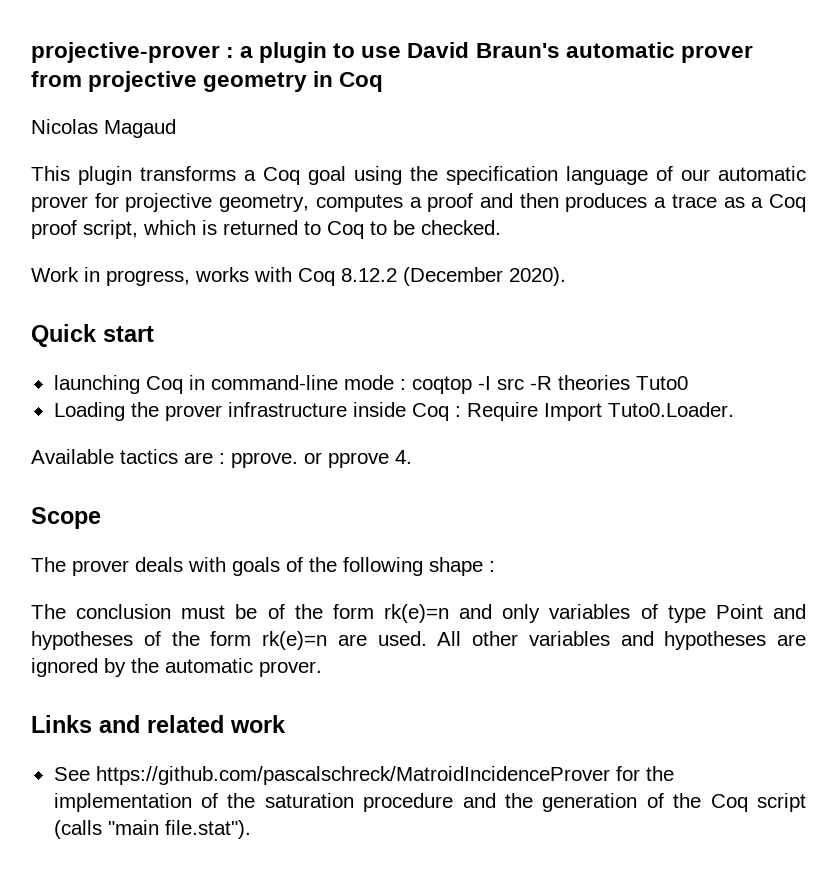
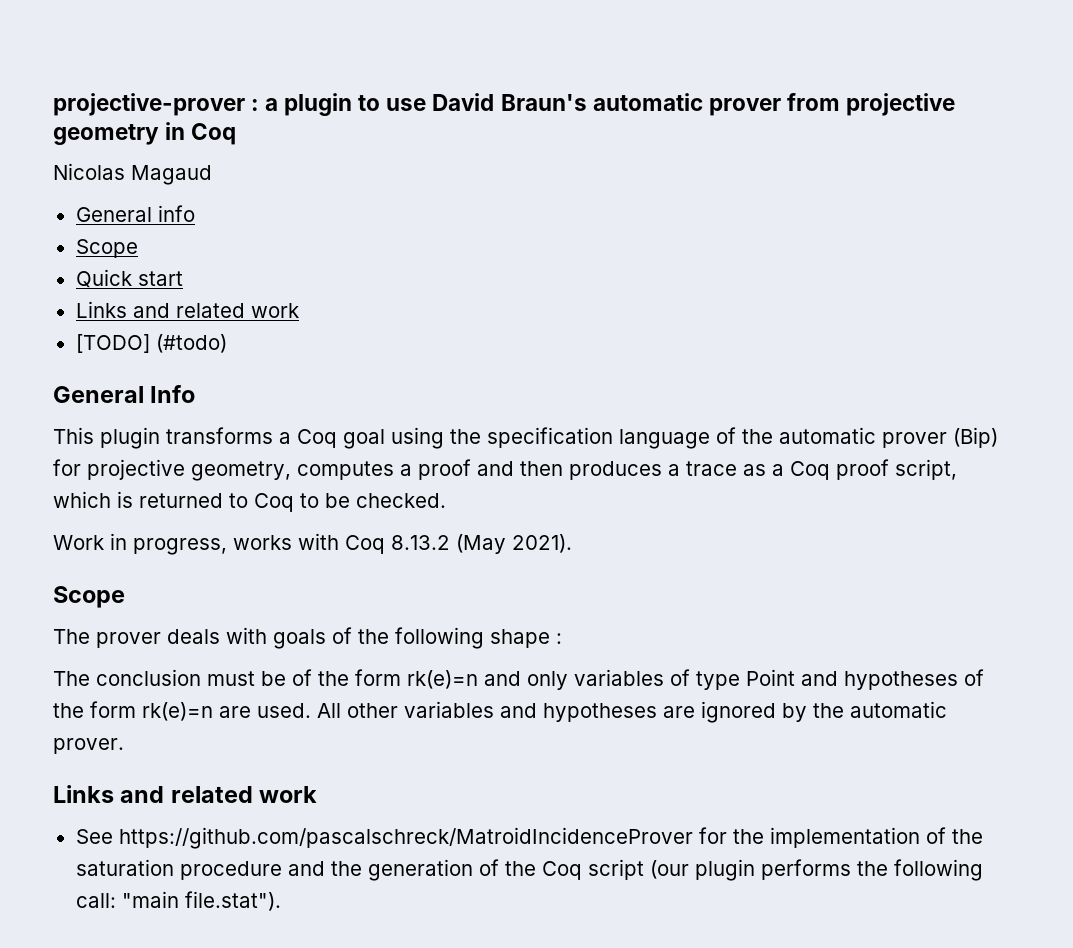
+ General info
+ Scope
+ Quick start
+ Links and related work
+ [TODO] (#todo)
+ General Info
- This plugin transforms a Coq goal using the specification language of our automatic prover for projective geometry, computes a proof and then produces a trace as a Coq proof script, which is returned to Coq to be checked.
+ This plugin transforms a Coq goal using the specification language of the automatic prover (Bip) for projective geometry, computes a proof and then produces a trace as a Coq proof script, which is returned to Coq to be checked.
- Work in progress, works with Coq 8.12.2 (December 2020).
- Quick start
- launching Coq in command-line mode : coqtop -I src -R theories Tuto0
- Loading the prover infrastructure inside Coq : Require Import Tuto0.Loader.
- Available tactics are : pprove. or pprove 4.
+ Work in progress, works with Coq 8.13.2 (May 2021).
- See https://github.com/pascalschreck/MatroidIncidenceProver for the implementation of the saturation procedure and the generation of the Coq script (calls "main file.stat").
+ See https://github.com/pascalschreck/MatroidIncidenceProver for the implementation of the saturation procedure and the generation of the Coq script (our plugin performs the following call: "main file.stat").

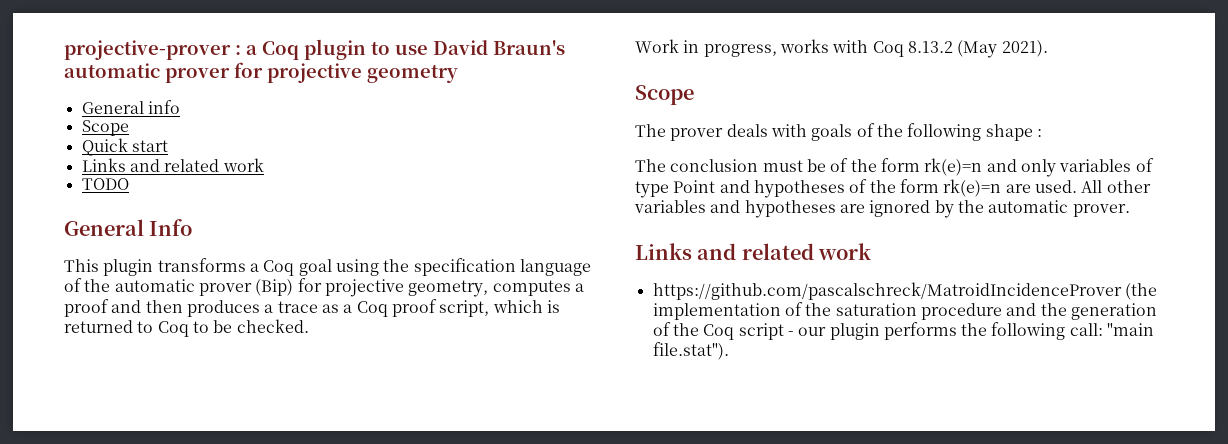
- projective-prover : a plugin to use David Braun's automatic prover from projective geometry in Coq
- Nicolas Magaud
+ projective-prover : a Coq plugin to use David Braun's automatic prover for projective geometry
- [TODO] (#todo)
+ TODO
- See https://github.com/pascalschreck/MatroidIncidenceProver for the implementation of the saturation procedure and the generation of the Coq script (our plugin performs the following call: "main file.stat").
+ https://github.com/pascalschreck/MatroidIncidenceProver (the implementation of the saturation procedure and the generation of the Coq script - our plugin performs the following call: "main file.stat").

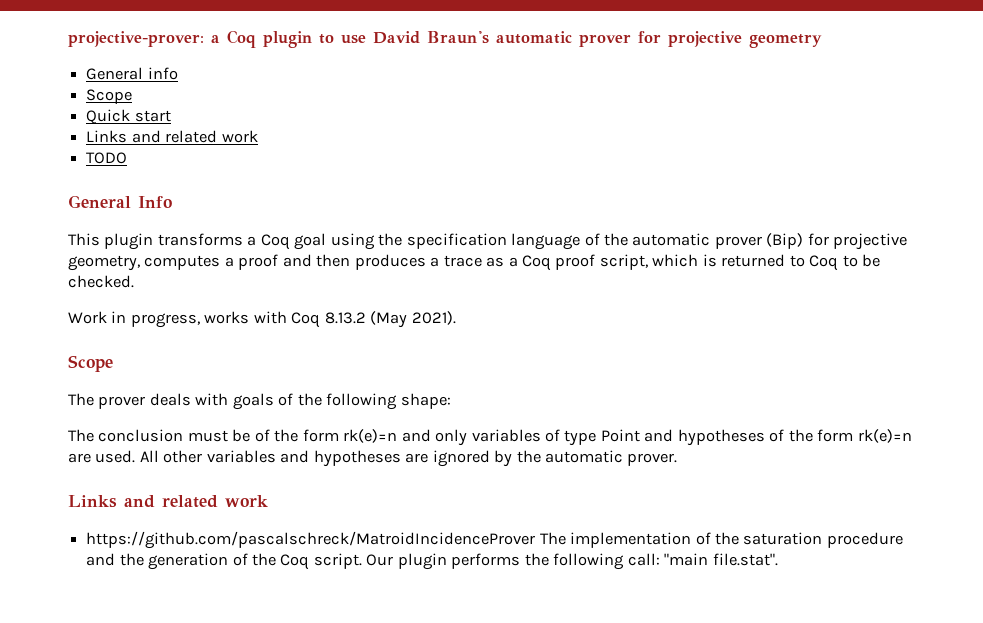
- projective-prover : a Coq plugin to use David Braun's automatic prover for projective geometry
+ projective-prover: a Coq plugin to use David Braun's automatic prover for projective geometry
- The prover deals with goals of the following shape :
+ The prover deals with goals of the following shape:
- https://github.com/pascalschreck/MatroidIncidenceProver (the implementation of the saturation procedure and the generation of the Coq script - our plugin performs the following call: "main file.stat").
+ https://github.com/pascalschreck/MatroidIncidenceProver The implementation of the saturation procedure and the generation of the Coq script. Our plugin performs the following call: "main file.stat".

